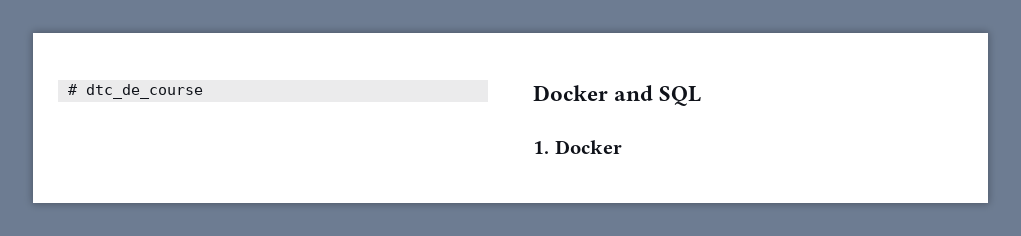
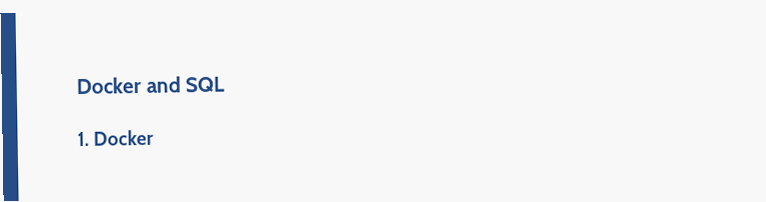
- # dtc_de_course

